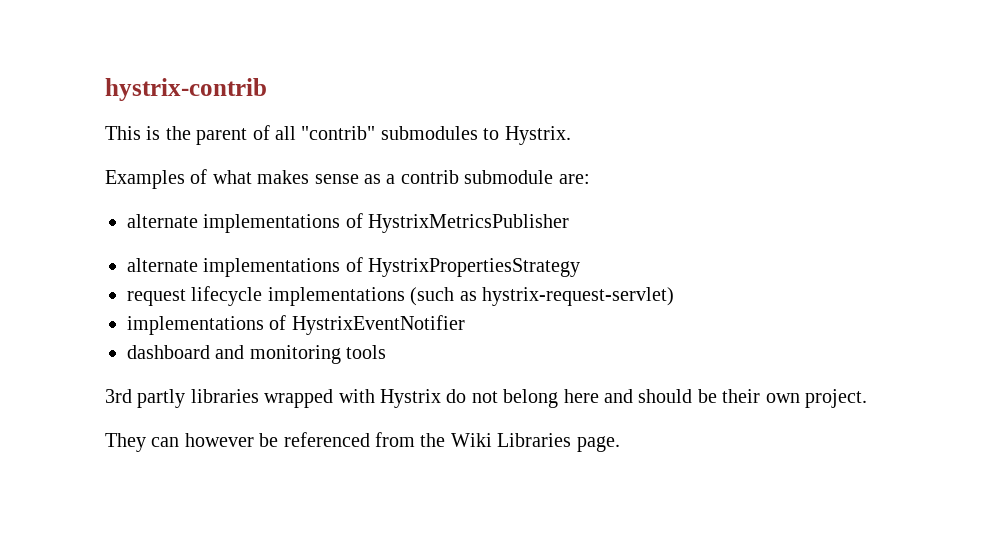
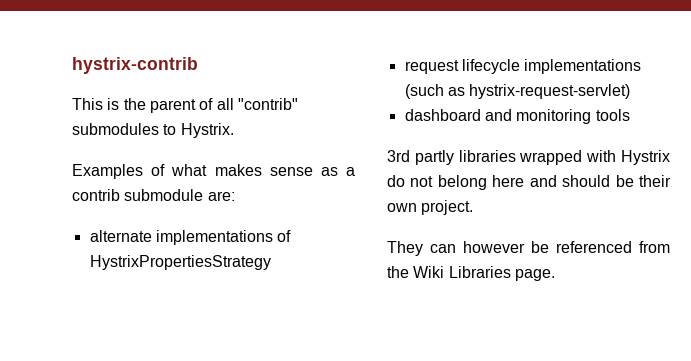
- alternate implementations of HystrixMetricsPublisher
- implementations of HystrixEventNotifier

